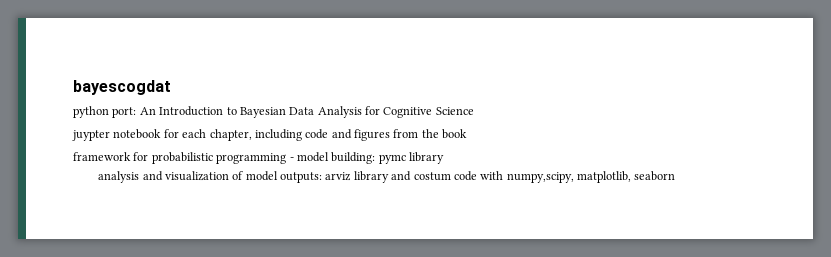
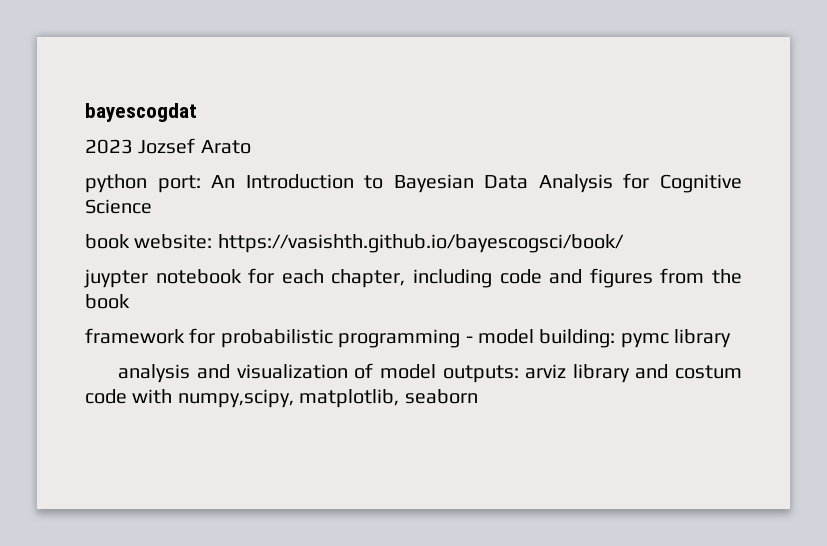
+ 2023 Jozsef Arato
+ book website: https://vasishth.github.io/bayescogsci/book/

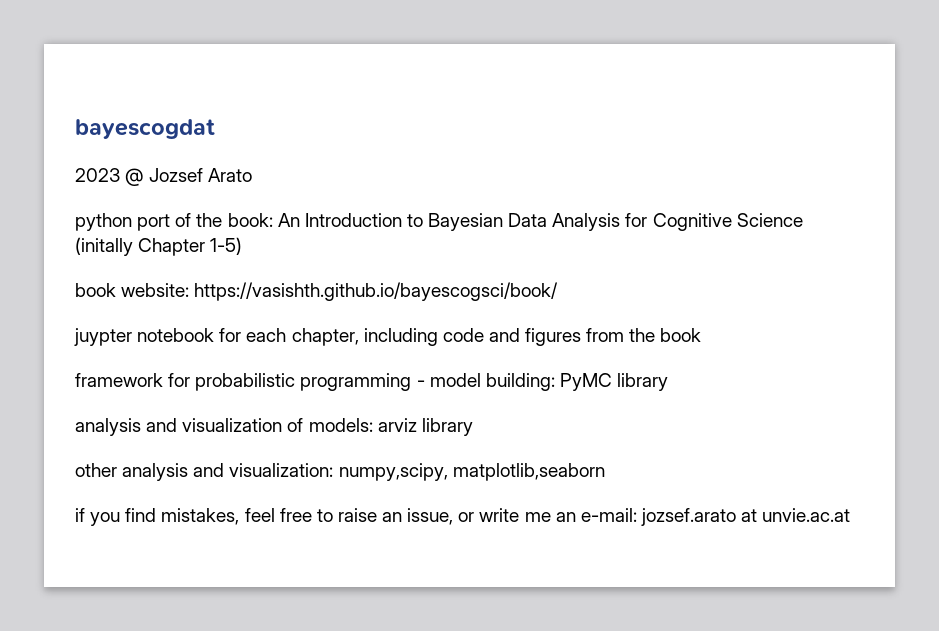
- 2023 Jozsef Arato
+ 2023 @ Jozsef Arato
- python port: An Introduction to Bayesian Data Analysis for Cognitive Science
+ python port of the book: An Introduction to Bayesian Data Analysis for Cognitive Science (initally Chapter 1-5)
- framework for probabilistic programming - model building: pymc library
+ framework for probabilistic programming - model building: PyMC library
- analysis and visualization of model outputs: arviz library and costum code with numpy,scipy, matplotlib, seaborn
+ analysis and visualization of models: arviz library
+ other analysis and visualization: numpy,scipy, matplotlib,seaborn
+ if you find mistakes, feel free to raise an issue, or write me an e-mail: jozsef.arato at unvie.ac.at

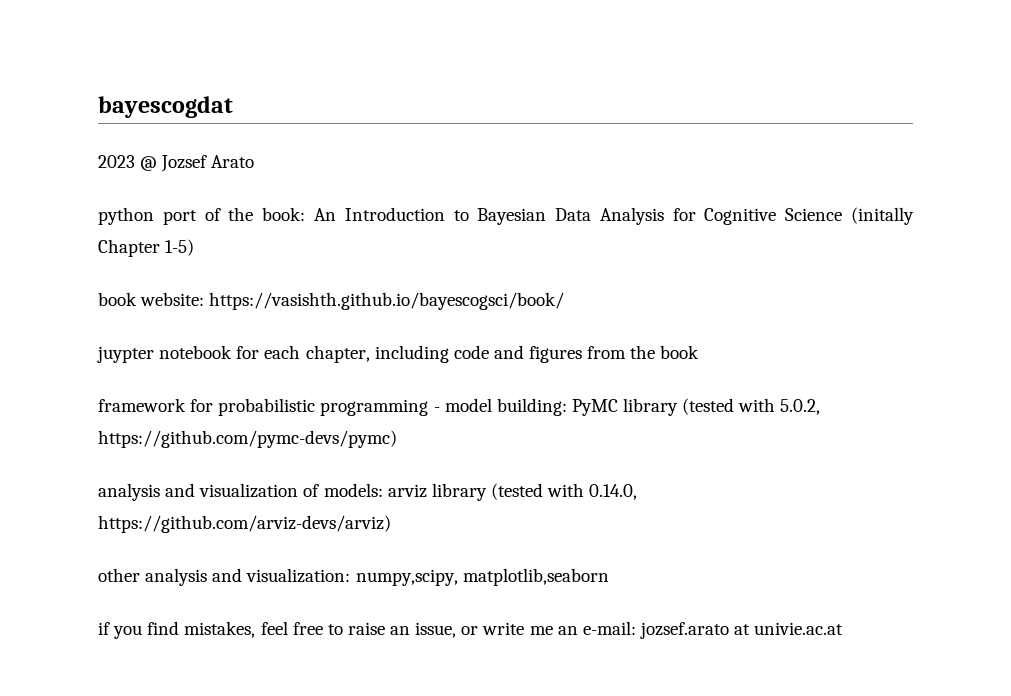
- framework for probabilistic programming - model building: PyMC library
+ framework for probabilistic programming - model building: PyMC library (tested with 5.0.2, https://github.com/pymc-devs/pymc)
- analysis and visualization of models: arviz library
+ analysis and visualization of models: arviz library (tested with 0.14.0, https://github.com/arviz-devs/arviz)
- if you find mistakes, feel free to raise an issue, or write me an e-mail: jozsef.arato at unvie.ac.at
+ if you find mistakes, feel free to raise an issue, or write me an e-mail: jozsef.arato at univie.ac.at

